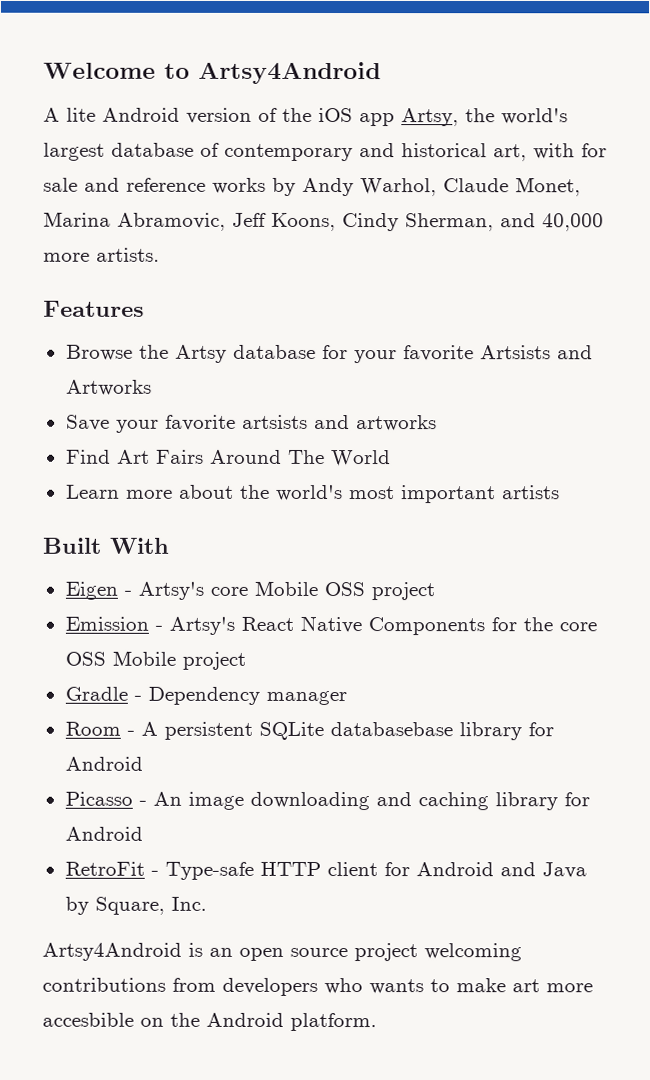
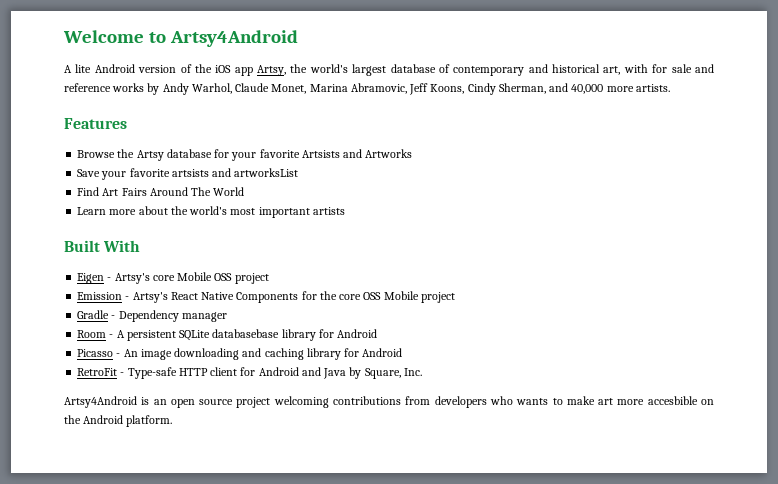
- Save your favorite artsists and artworks
+ Save your favorite artsists and artworksList

